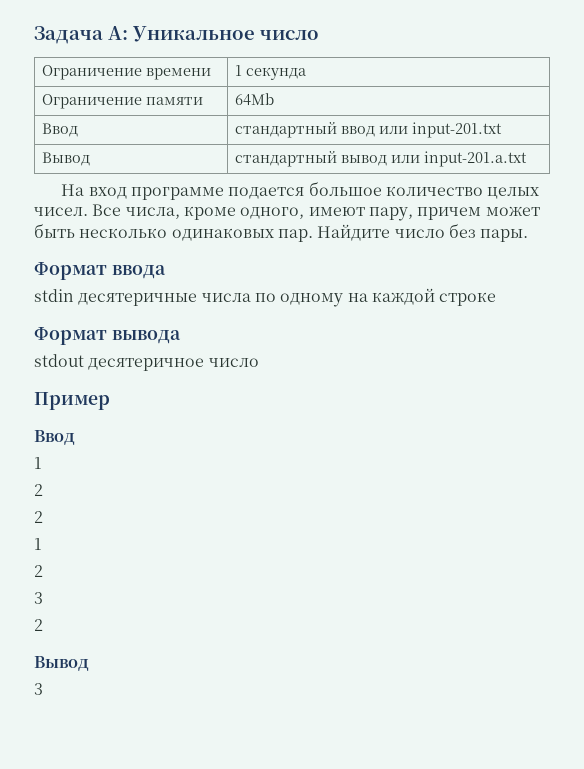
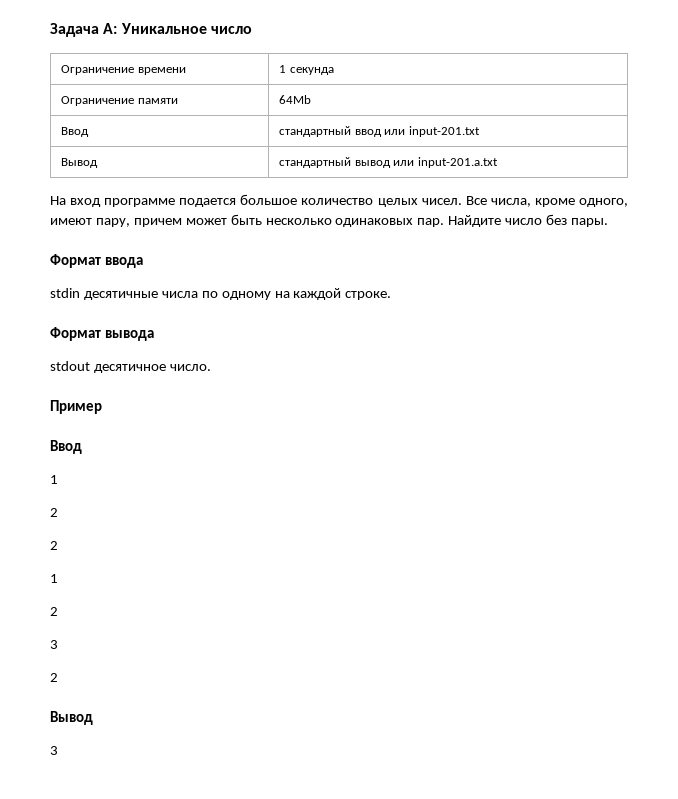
- stdin десятеричные числа по одному на каждой строке
+ stdin десятичные числа по одному на каждой строке.
- stdout десятеричное число
+ stdout десятичное число.

